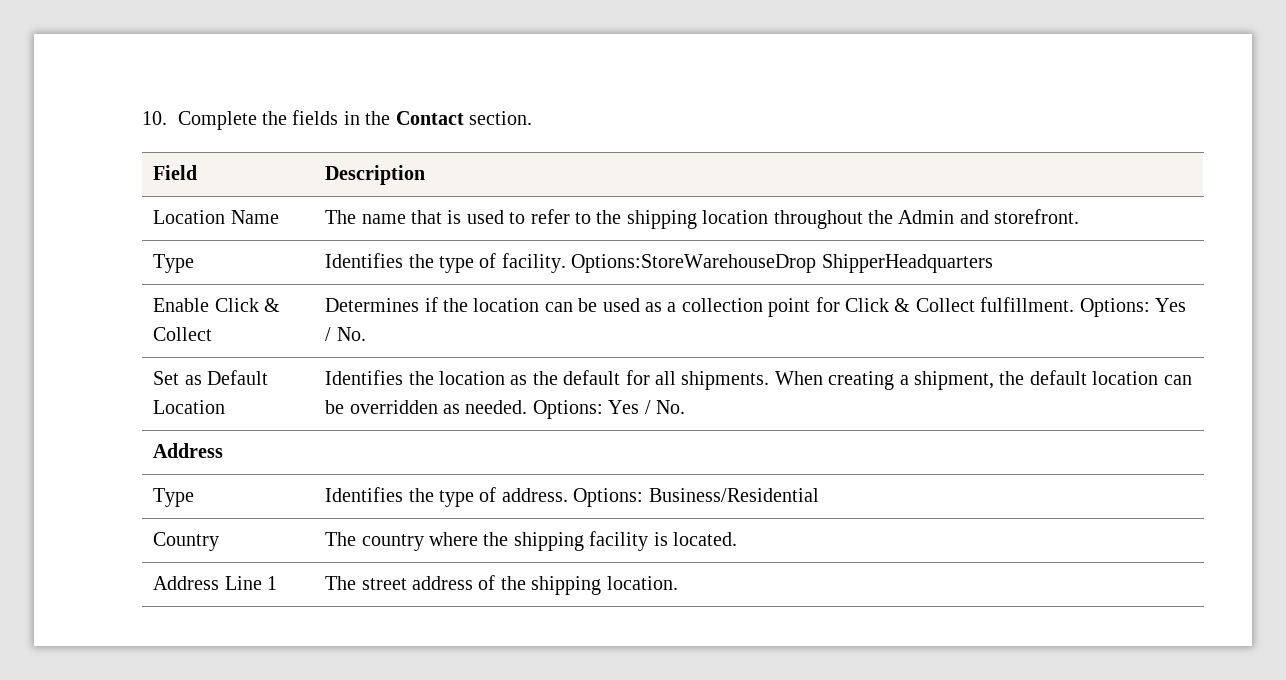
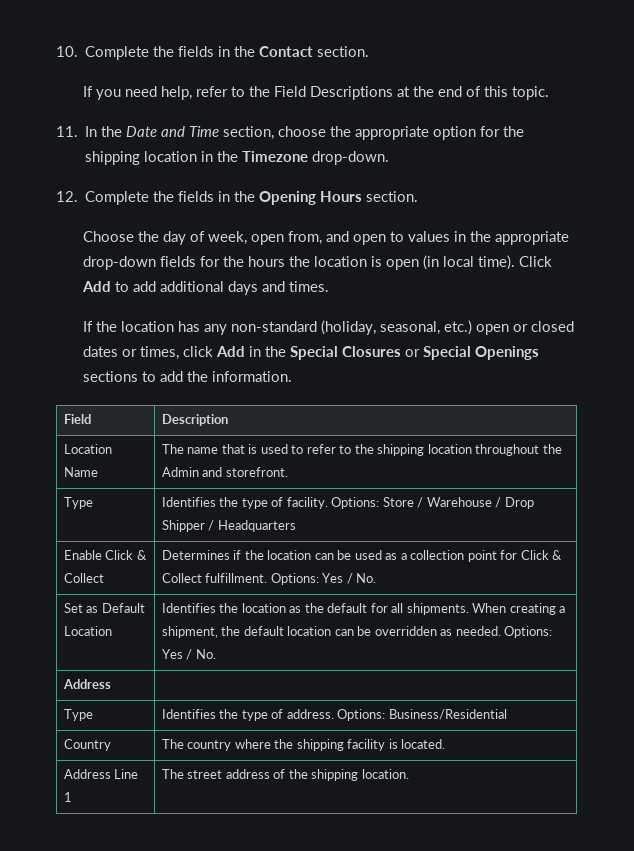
+ If you need help, refer to the Field Descriptions at the end of this topic.
+ 11. In the Date and Time section, choose the appropriate option for the shipping location in the Timezone drop-down.
+ 12. Complete the fields in the Opening Hours section.
+ Choose the day of week, open from, and open to values in the appropriate drop-down fields for the hours the location is open (in local time). Click Add to add additional days and times.
+ If the location has any non-standard (holiday, seasonal, etc.) open or closed dates or times, click Add in the Special Closures or Special Openings sections to add the information.
- Type | Identifies the type of facility. Options:StoreWarehouseDrop ShipperHeadquarters
+ Type | Identifies the type of facility. Options: Store / Warehouse / Drop Shipper / Headquarters

